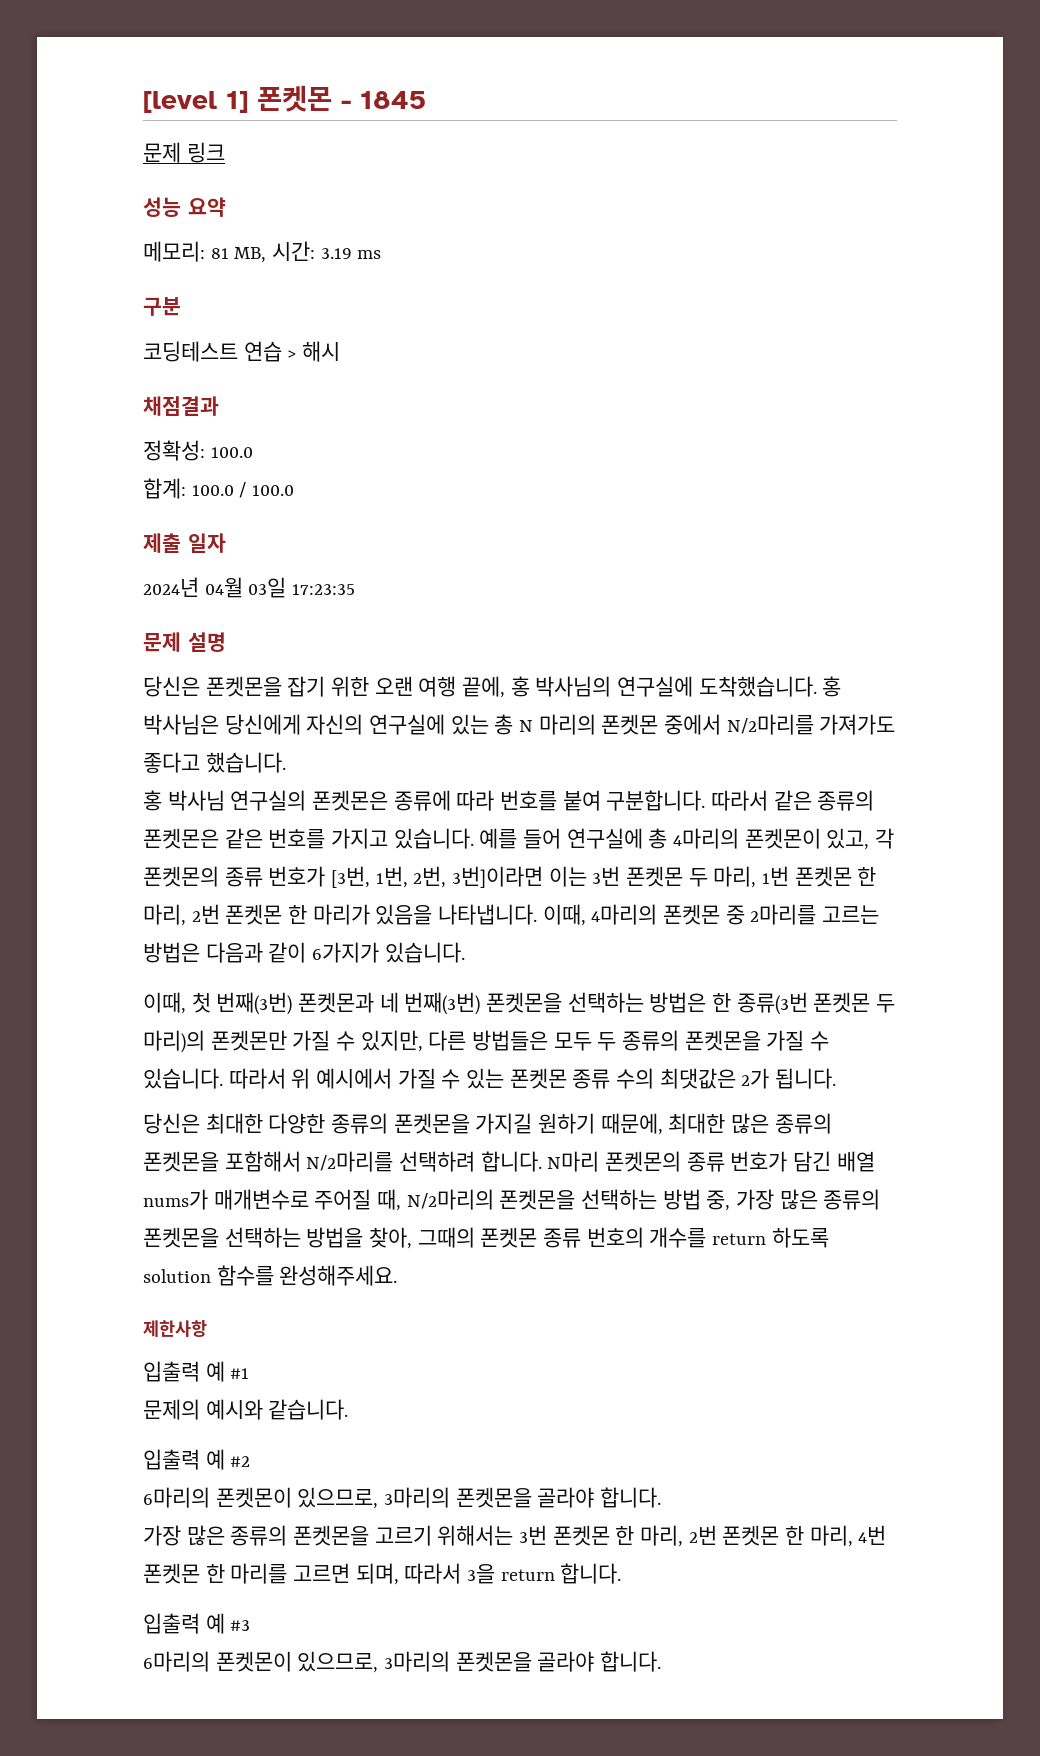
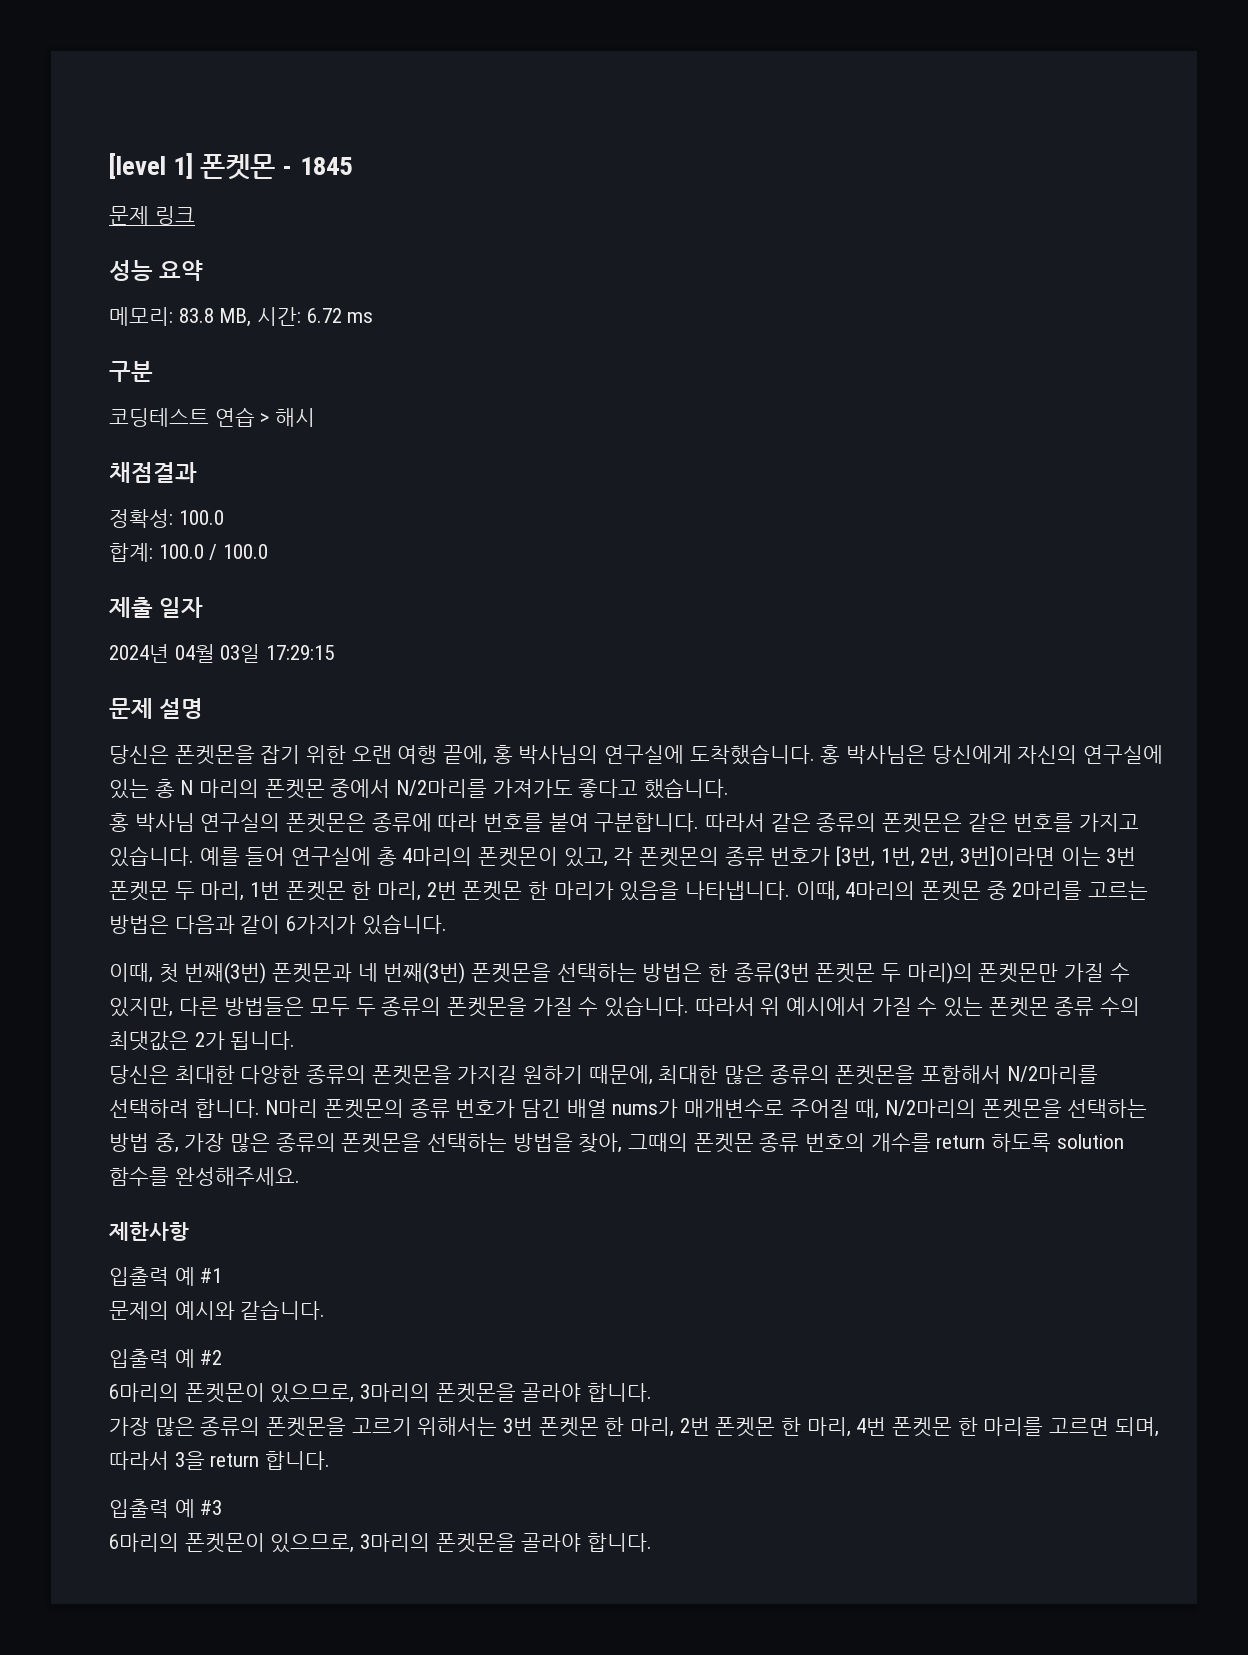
- 메모리: 81 MB, 시간: 3.19 ms
+ 메모리: 83.8 MB, 시간: 6.72 ms
- 2024년 04월 03일 17:23:35
+ 2024년 04월 03일 17:29:15

